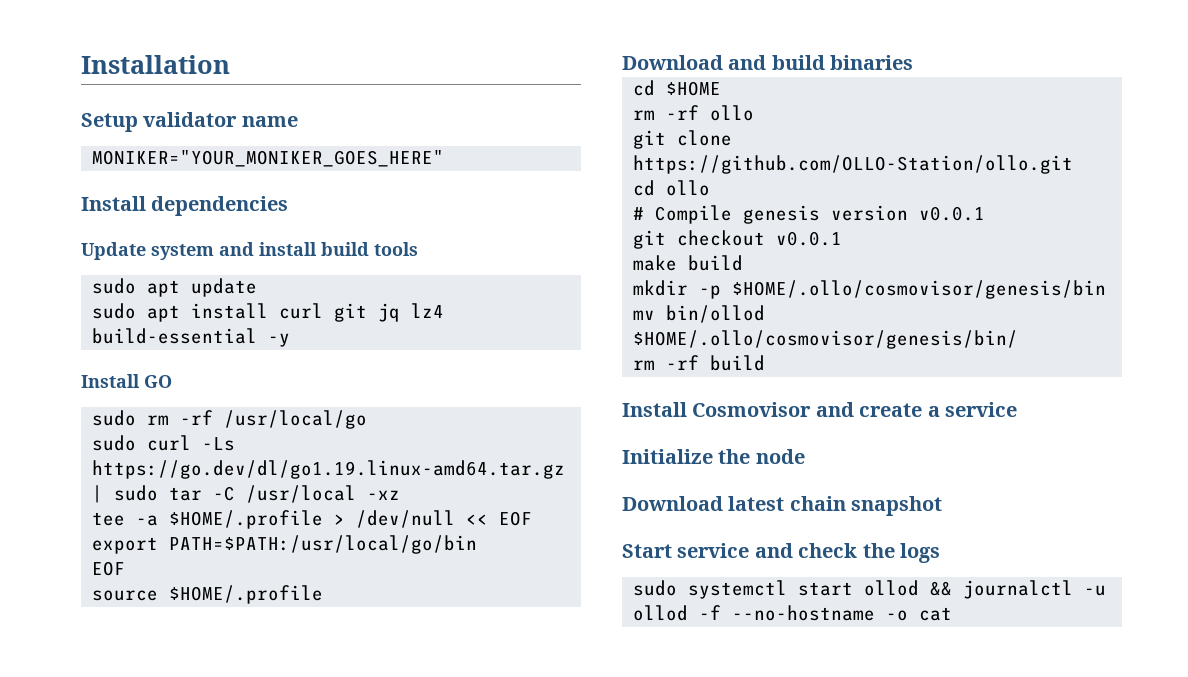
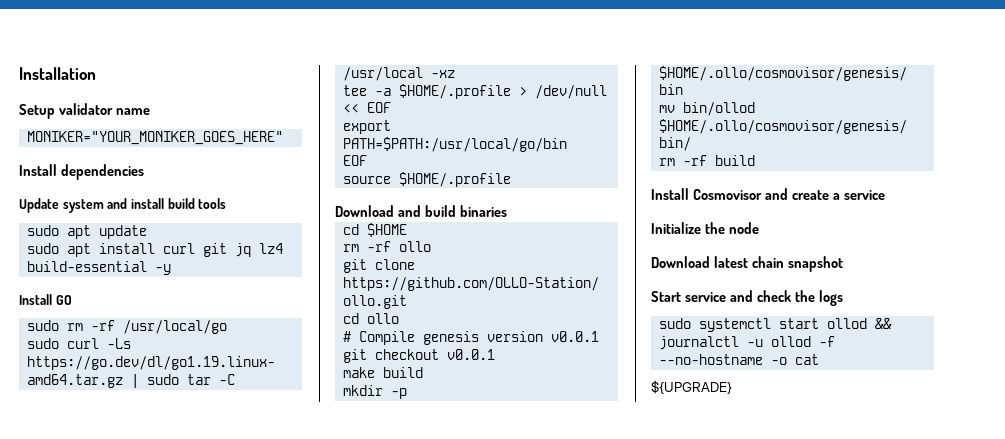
+ ${UPGRADE}

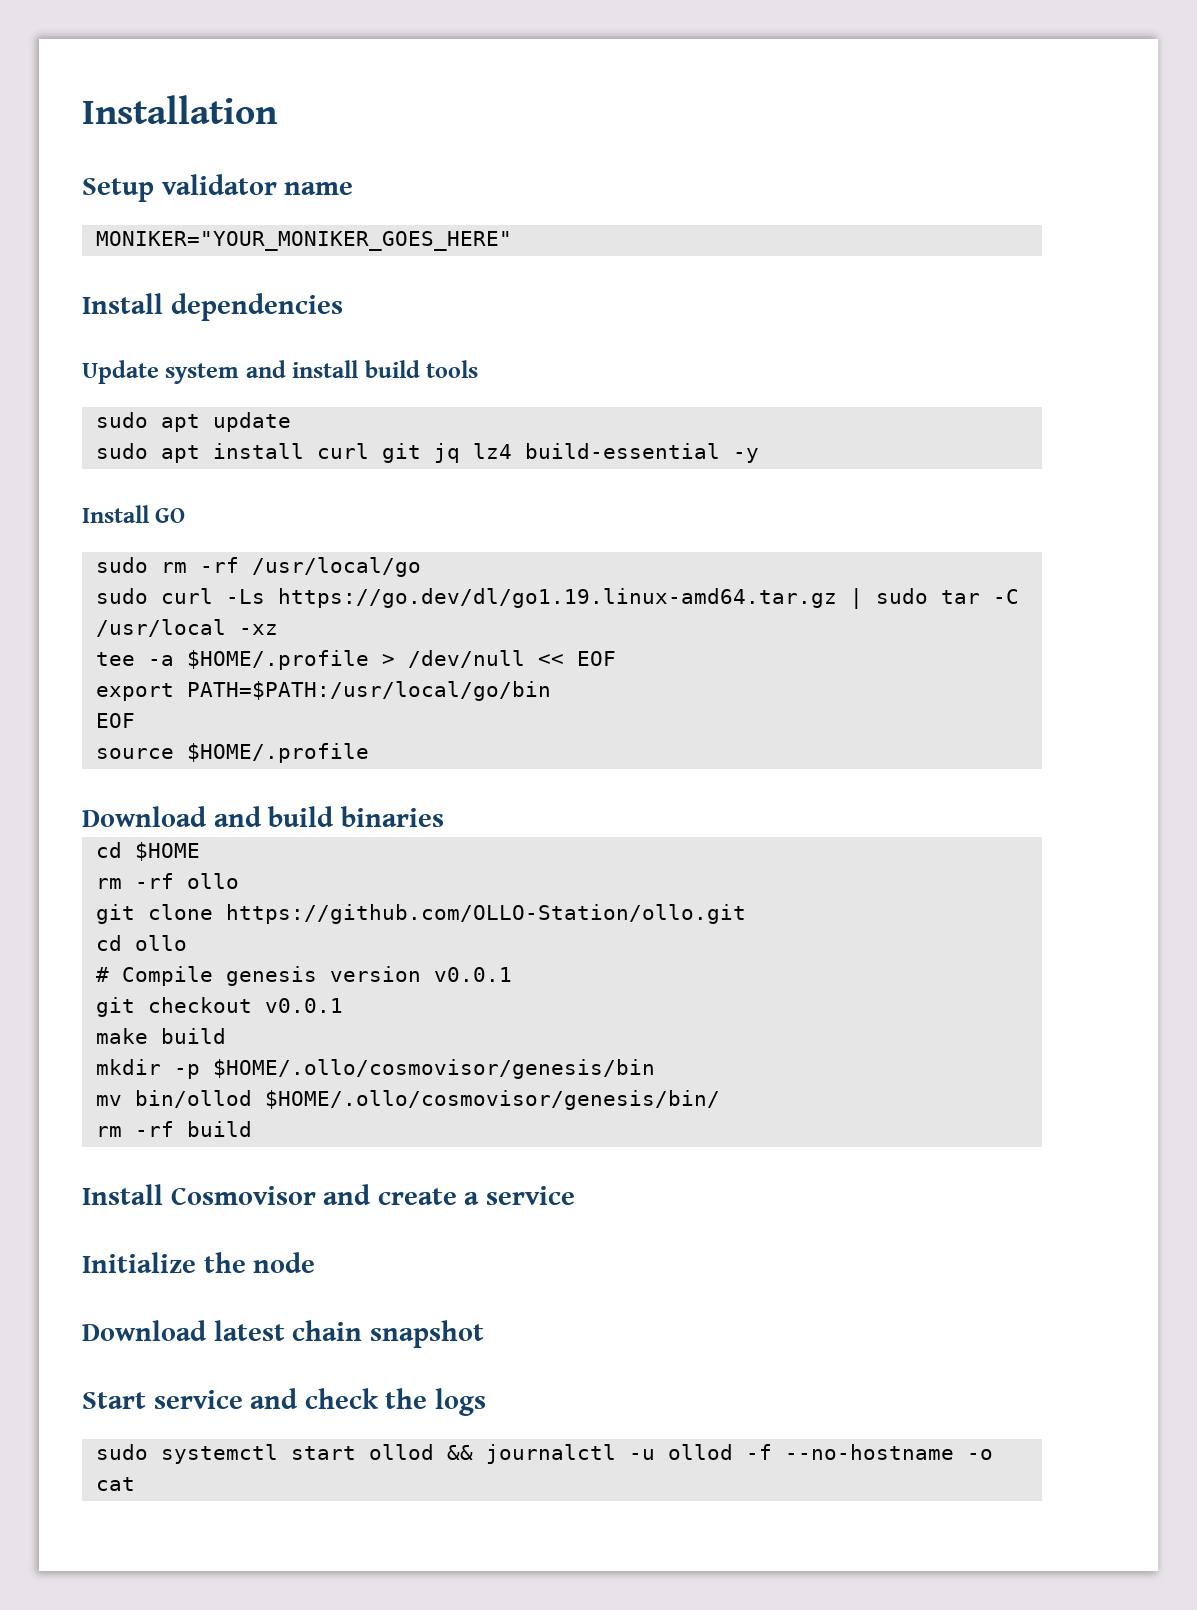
- ${UPGRADE}

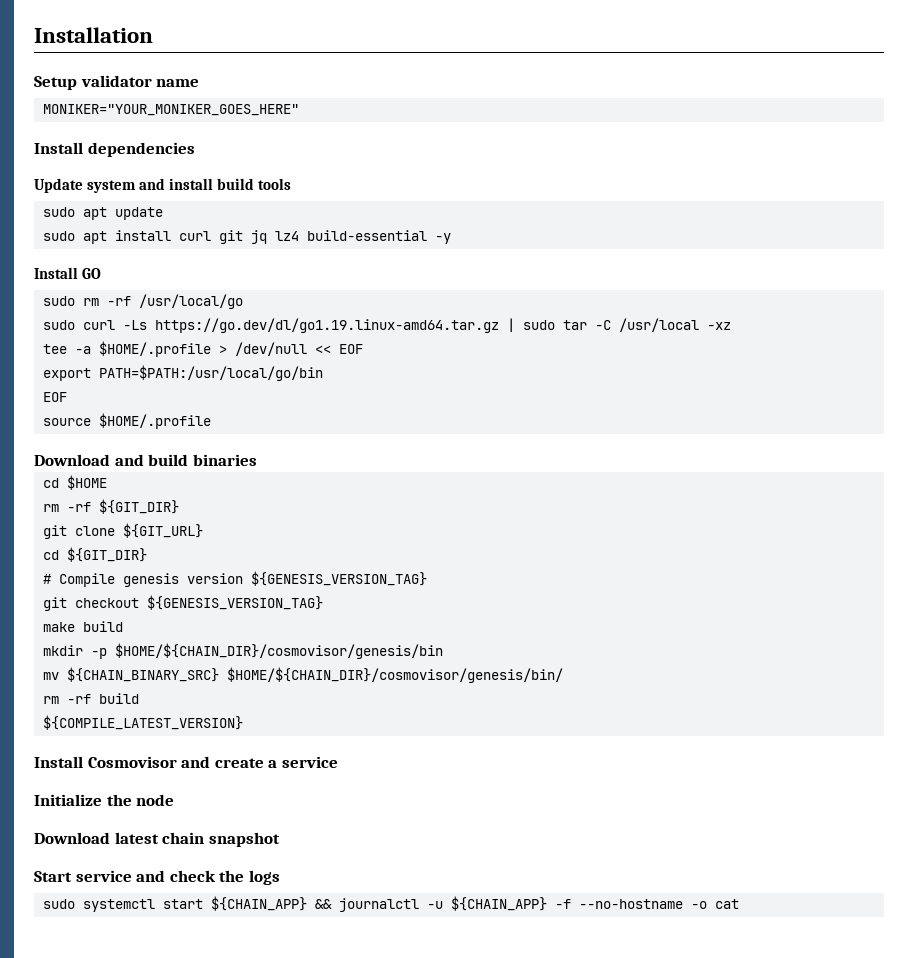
- rm -rf ollo
+ rm -rf ${GIT_DIR}
- git clone https://github.com/OLLO-Station/ollo.git
- cd ollo
+ git clone ${GIT_URL}
+ cd ${GIT_DIR}
- # Compile genesis version v0.0.1
+ # Compile genesis version ${GENESIS_VERSION_TAG}
- git checkout v0.0.1
+ git checkout ${GENESIS_VERSION_TAG}
- mkdir -p $HOME/.ollo/cosmovisor/genesis/bin
+ mkdir -p $HOME/${CHAIN_DIR}/cosmovisor/genesis/bin
- mv bin/ollod $HOME/.ollo/cosmovisor/genesis/bin/
+ mv ${CHAIN_BINARY_SRC} $HOME/${CHAIN_DIR}/cosmovisor/genesis/bin/
+ ${COMPILE_LATEST_VERSION}
- sudo systemctl start ollod && journalctl -u ollod -f --no-hostname -o cat
+ sudo systemctl start ${CHAIN_APP} && journalctl -u ${CHAIN_APP} -f --no-hostname -o cat

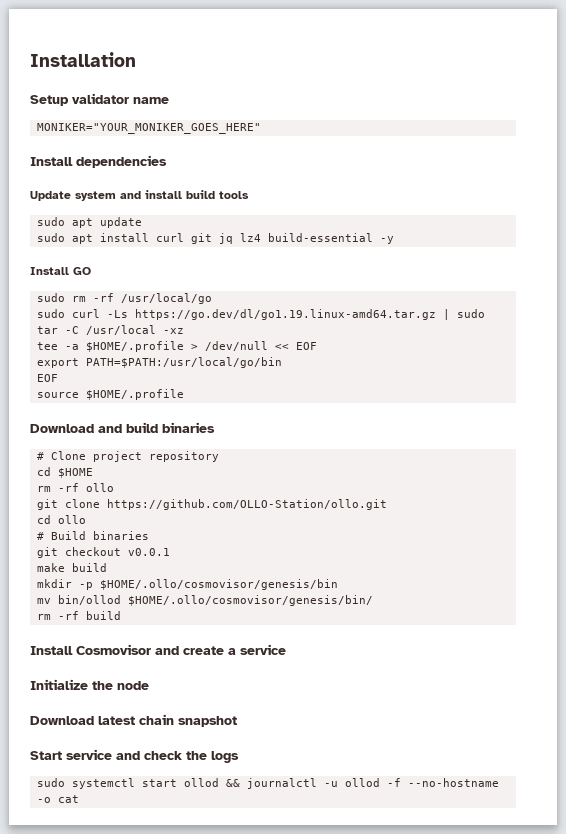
+ # Clone project repository
- rm -rf ${GIT_DIR}
+ rm -rf ollo
- git clone ${GIT_URL}
- cd ${GIT_DIR}
- # Compile genesis version ${GENESIS_VERSION_TAG}
+ git clone https://github.com/OLLO-Station/ollo.git
+ cd ollo
+ # Build binaries
- git checkout ${GENESIS_VERSION_TAG}
+ git checkout v0.0.1
- mkdir -p $HOME/${CHAIN_DIR}/cosmovisor/genesis/bin
+ mkdir -p $HOME/.ollo/cosmovisor/genesis/bin
- mv ${CHAIN_BINARY_SRC} $HOME/${CHAIN_DIR}/cosmovisor/genesis/bin/
+ mv bin/ollod $HOME/.ollo/cosmovisor/genesis/bin/
- ${COMPILE_LATEST_VERSION}
- sudo systemctl start ${CHAIN_APP} && journalctl -u ${CHAIN_APP} -f --no-hostname -o cat
+ sudo systemctl start ollod && journalctl -u ollod -f --no-hostname -o cat

